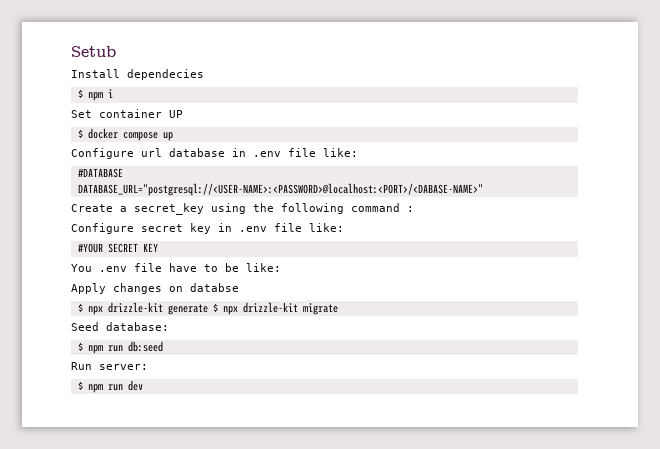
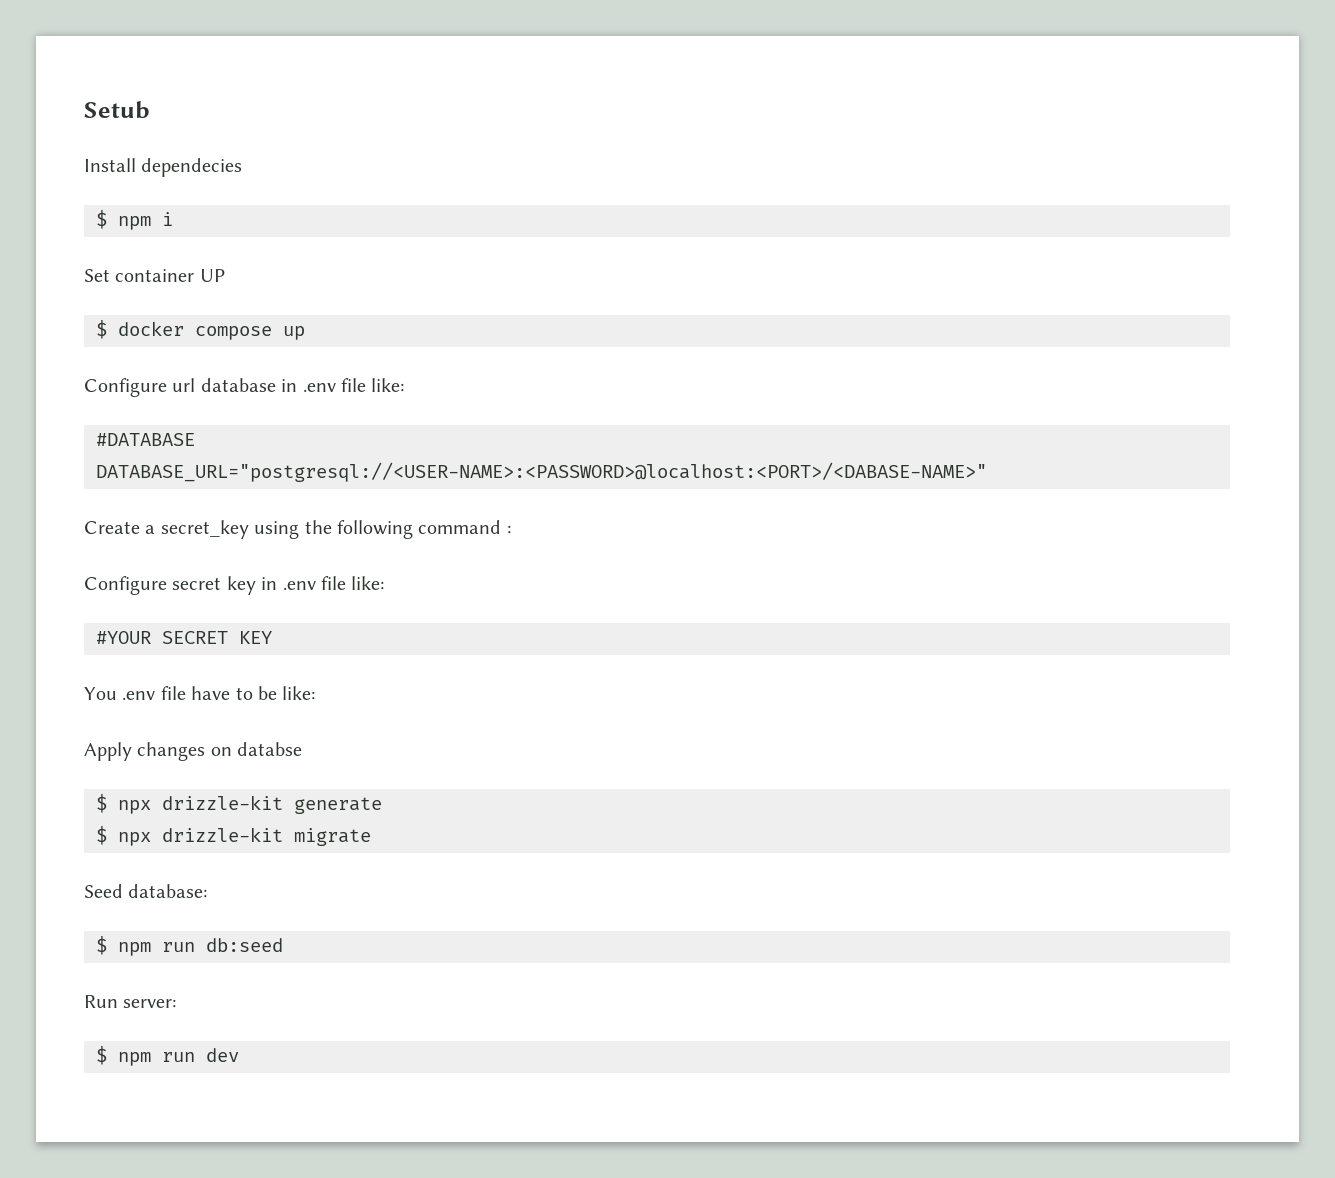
- $ npx drizzle-kit generate $ npx drizzle-kit migrate
+ $ npx drizzle-kit generate
+ $ npx drizzle-kit migrate

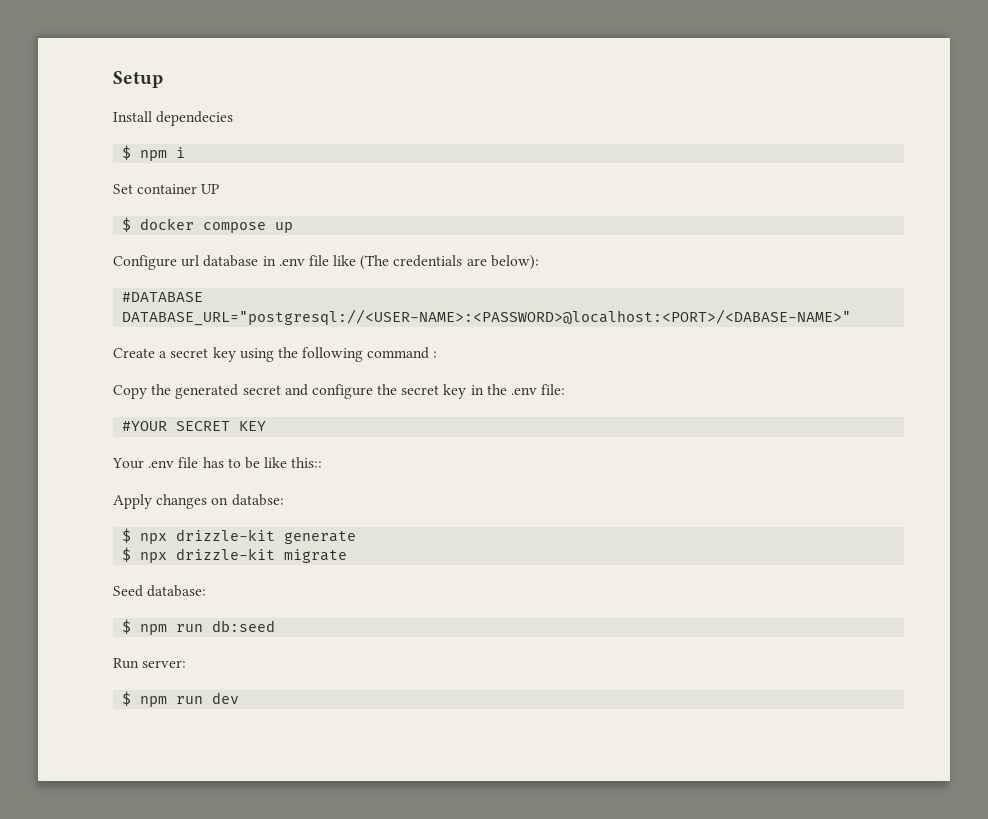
- Setub
+ Setup
- Configure url database in .env file like:
+ Configure url database in .env file like (The credentials are below):
- Create a secret_key using the following command :
+ Create a secret key using the following command :
- Configure secret key in .env file like:
+ Copy the generated secret and configure the secret key in the .env file:
- You .env file have to be like:
+ Your .env file has to be like this::
- Apply changes on databse
+ Apply changes on databse:

